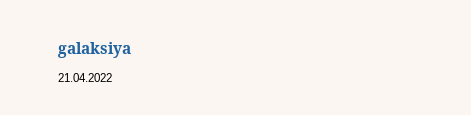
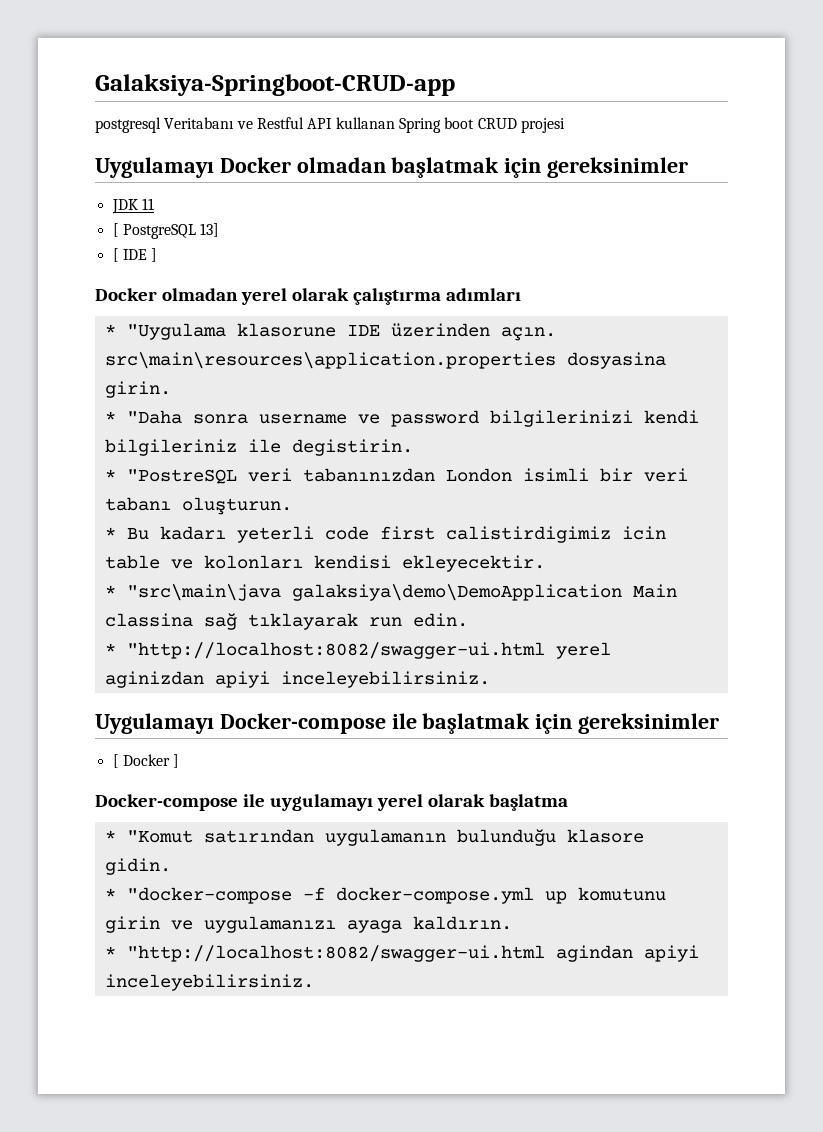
- galaksiya
- 21.04.2022
+ Galaksiya-Springboot-CRUD-app
+ postgresql Veritabanı ve Restful API kullanan Spring boot CRUD projesi
+ Uygulamayı Docker olmadan başlatmak için gereksinimler
+ JDK 11
+ [ PostgreSQL 13]
+ [ IDE ]
+ Docker olmadan yerel olarak çalıştırma adımları
+ * "Uygulama klasorune IDE üzerinden açın. src\main\resources\application.properties dosyasina girin.
+ * "Daha sonra username ve password bilgilerinizi kendi bilgileriniz ile degistirin.
+ * "PostreSQL veri tabanınızdan London isimli bir veri tabanı oluşturun.
+ * Bu kadarı yeterli code first calistirdigimiz icin table ve kolonları kendisi ekleyecektir.
+ * "src\main\java galaksiya\demo\DemoApplication Main classina sağ tıklayarak run edin.
+ * "http://localhost:8082/swagger-ui.html yerel aginizdan apiyi inceleyebilirsiniz.
+ Uygulamayı Docker-compose ile başlatmak için gereksinimler
+ [ Docker ]
+ Docker-compose ile uygulamayı yerel olarak başlatma
+ * "Komut satırından uygulamanın bulunduğu klasore gidin.
+ * "docker-compose -f docker-compose.yml up komutunu girin ve uygulamanızı ayaga kaldırın.
+ * "http://localhost:8082/swagger-ui.html agindan apiyi inceleyebilirsiniz.

